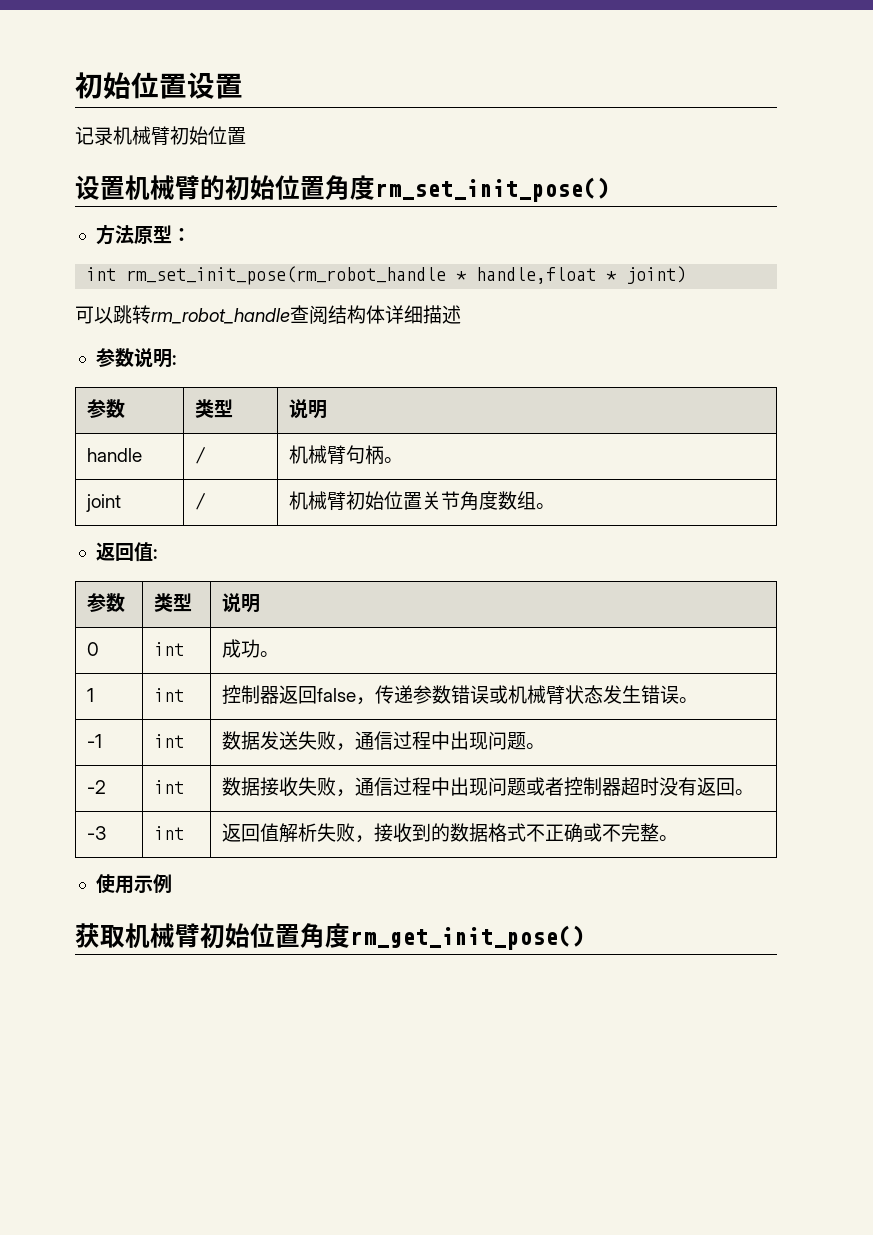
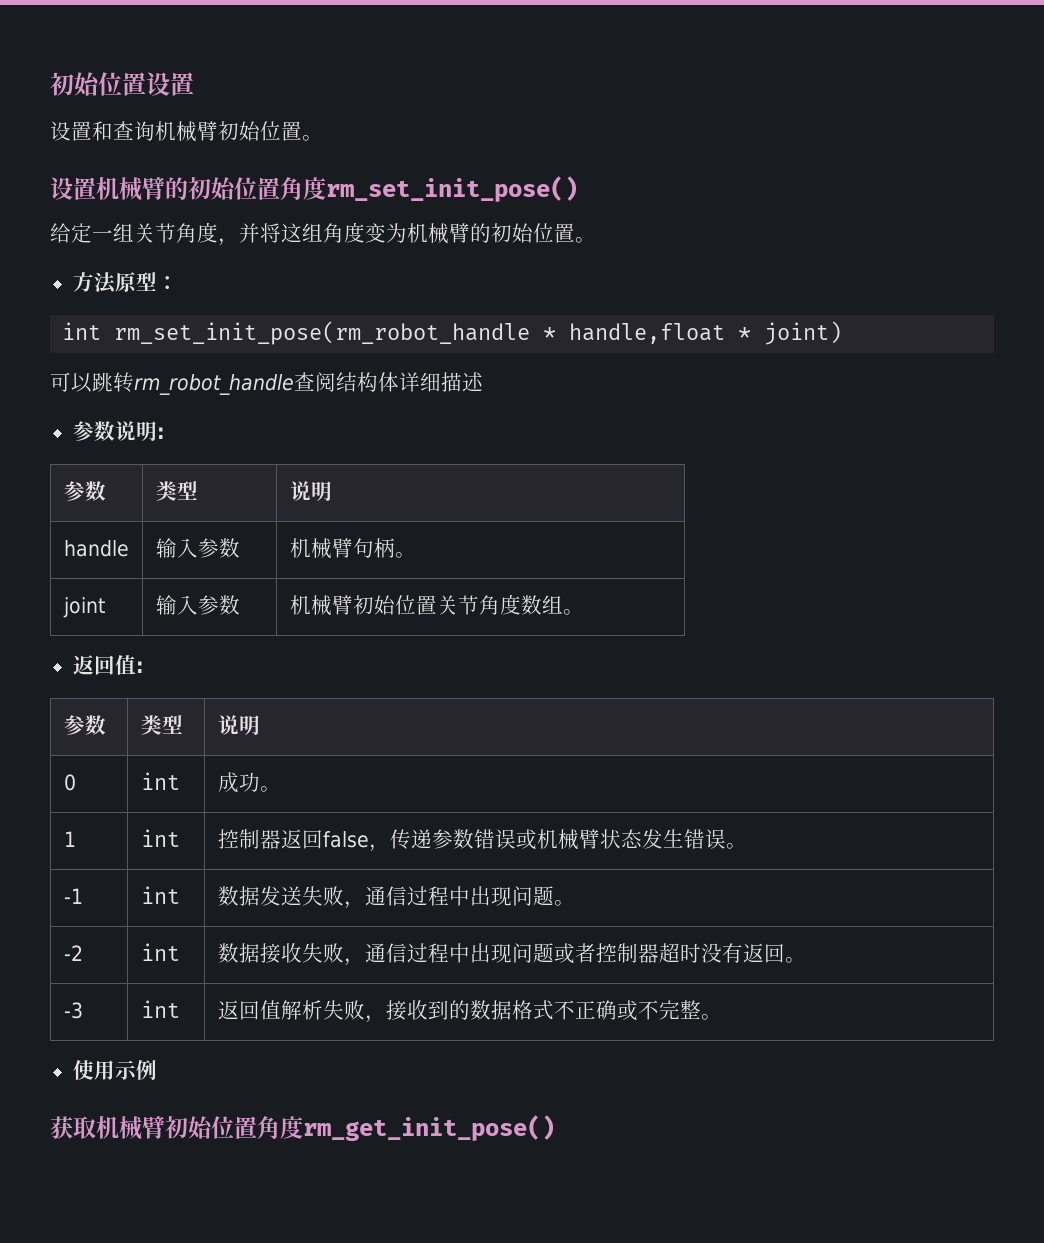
- 记录机械臂初始位置
+ 设置和查询机械臂初始位置。
+ 给定一组关节角度，并将这组角度变为机械臂的初始位置。
- handle | / | 机械臂句柄。
+ handle | 输入参数 | 机械臂句柄。
- joint | / | 机械臂初始位置关节角度数组。
+ joint | 输入参数 | 机械臂初始位置关节角度数组。

